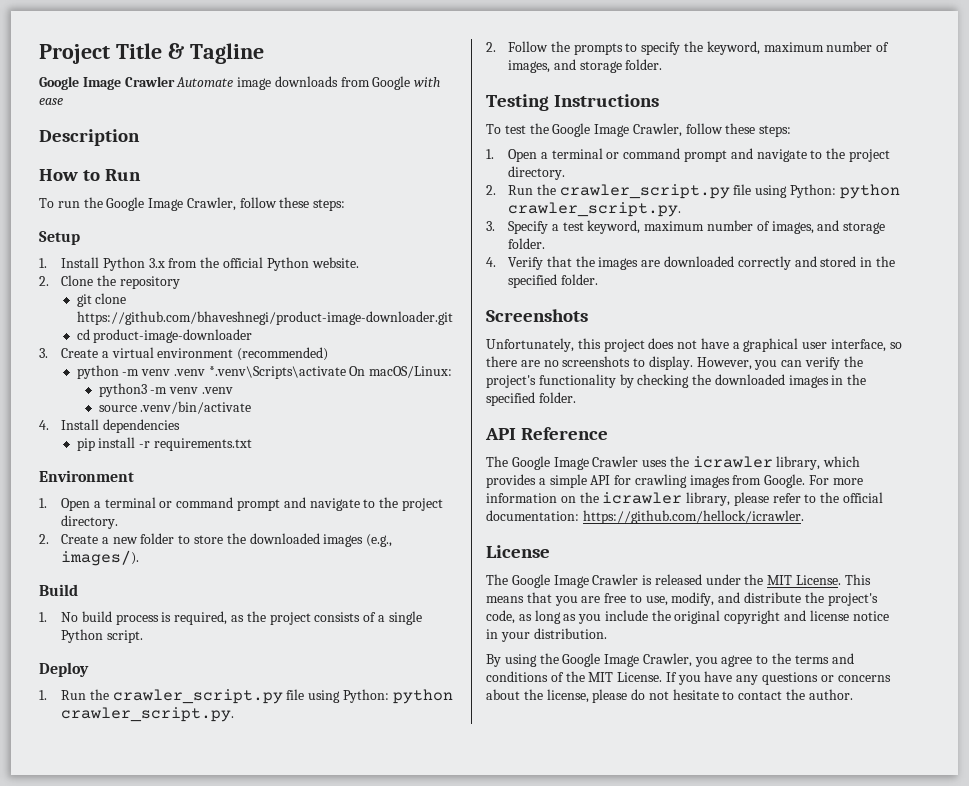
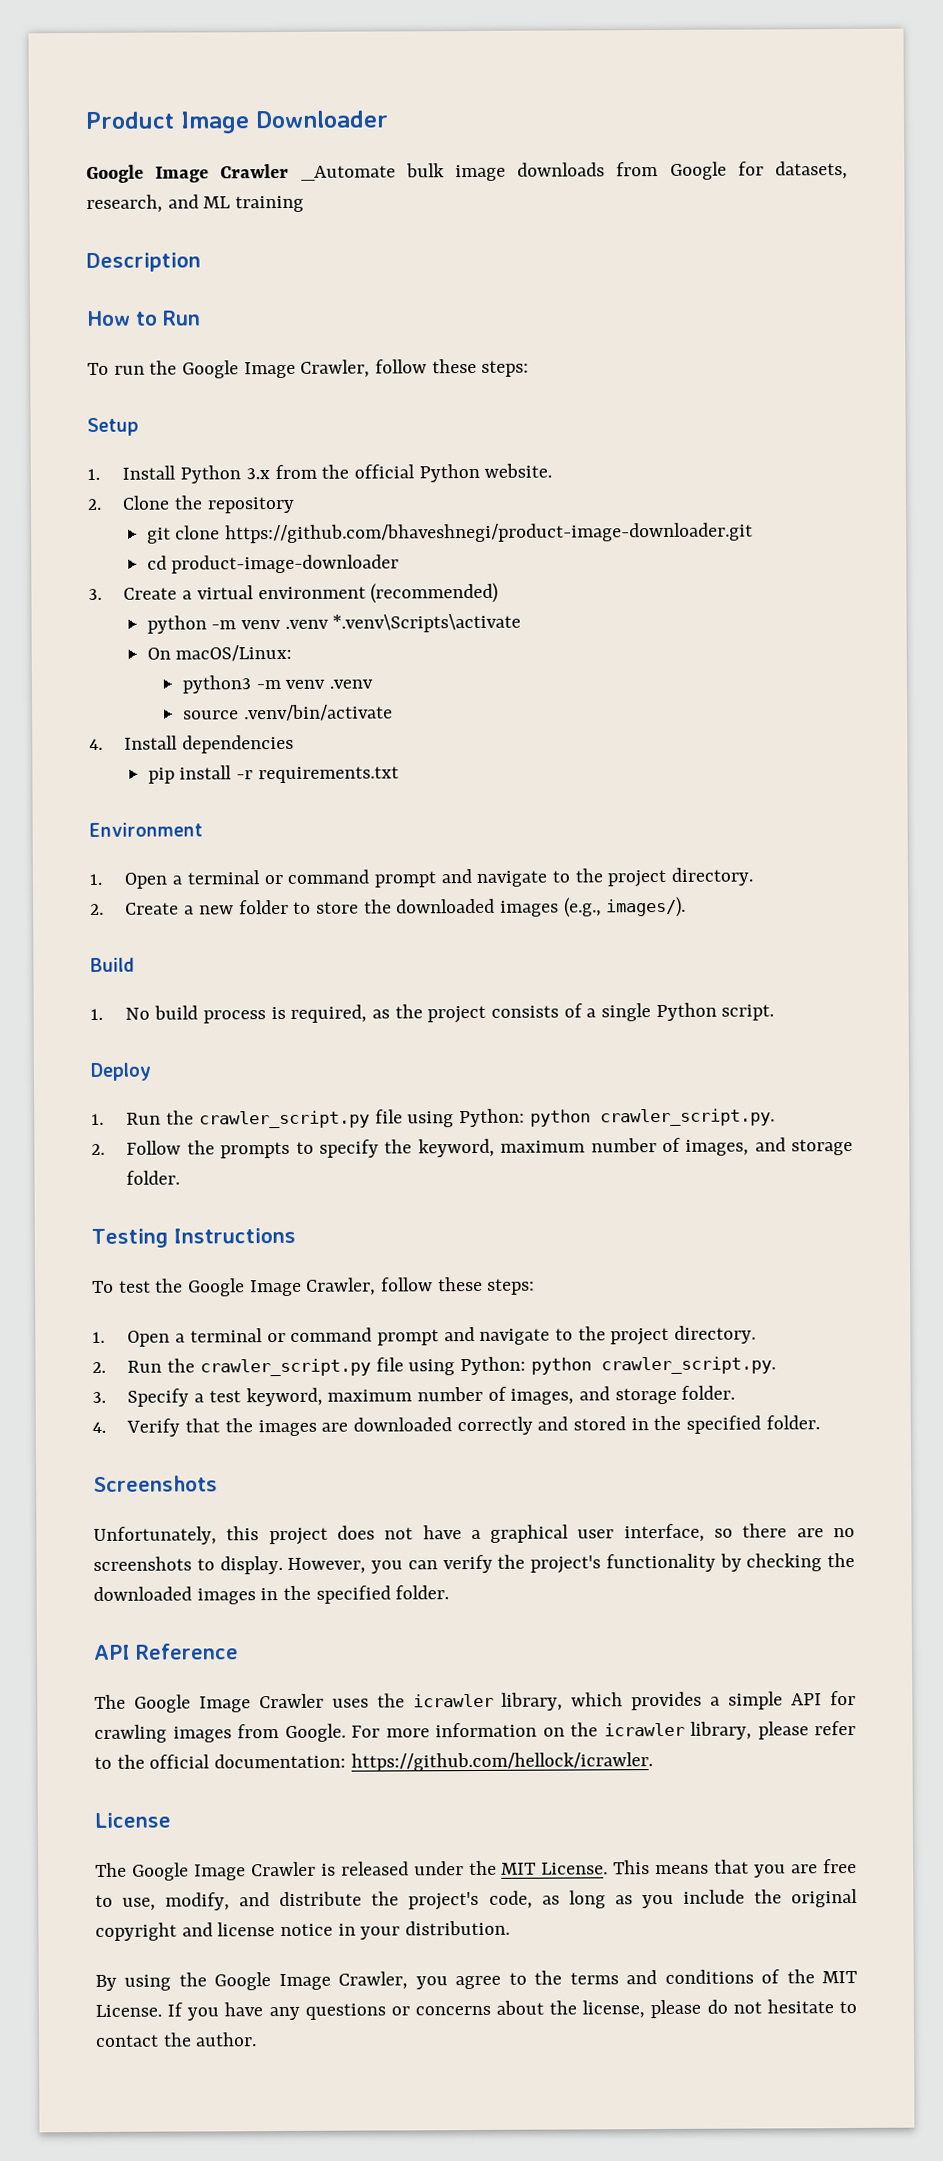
- Project Title & Tagline
- Google Image Crawler Automate image downloads from Google with ease
+ Product Image Downloader
+ Google Image Crawler _Automate bulk image downloads from Google for datasets, research, and ML training
- python -m venv .venv *.venv\Scripts\activate On macOS/Linux:
+ python -m venv .venv *.venv\Scripts\activate
+ On macOS/Linux:

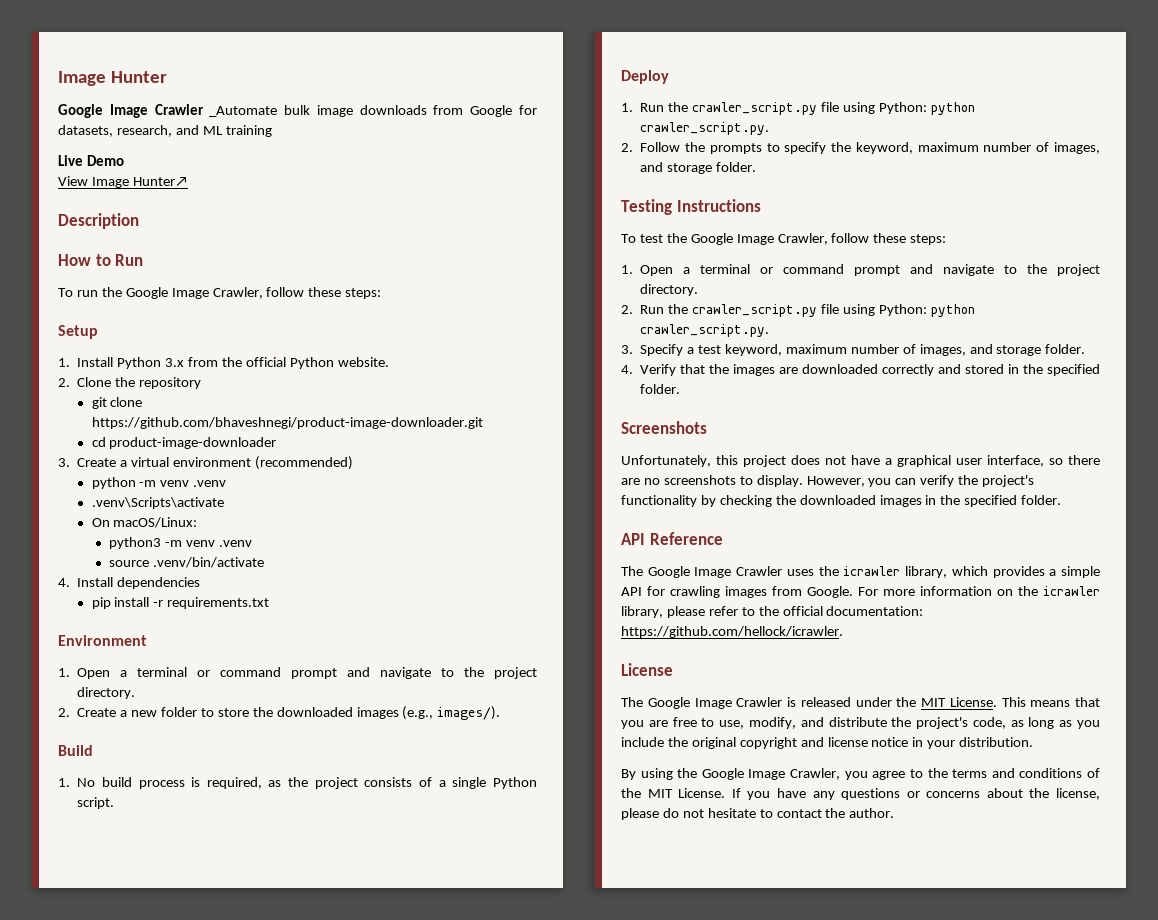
- Product Image Downloader
+ Image Hunter
+ Live Demo
+ View Image Hunter↗
- python -m venv .venv *.venv\Scripts\activate
+ python -m venv .venv
+ .venv\Scripts\activate

